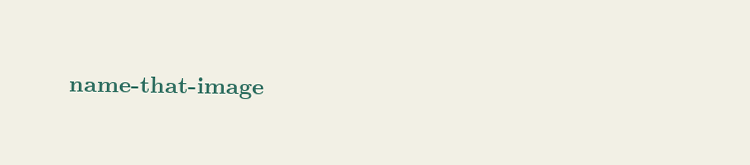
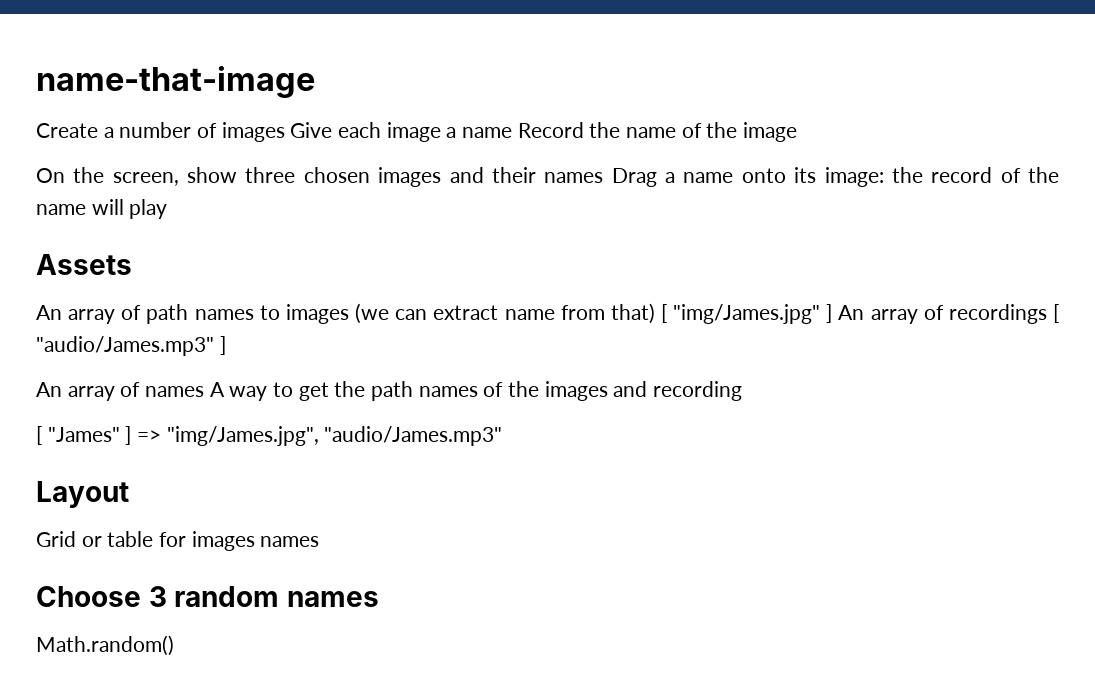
+ Create a number of images Give each image a name Record the name of the image
+ On the screen, show three chosen images and their names Drag a name onto its image: the record of the name will play
+ Assets
+ An array of path names to images (we can extract name from that) [ "img/James.jpg" ] An array of recordings [ "audio/James.mp3" ]
+ An array of names A way to get the path names of the images and recording
+ [ "James" ] => "img/James.jpg", "audio/James.mp3"
+ Layout
+ Grid or table for images names
+ Choose 3 random names
+ Math.random()

